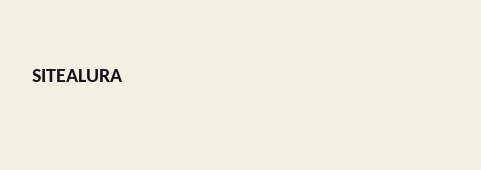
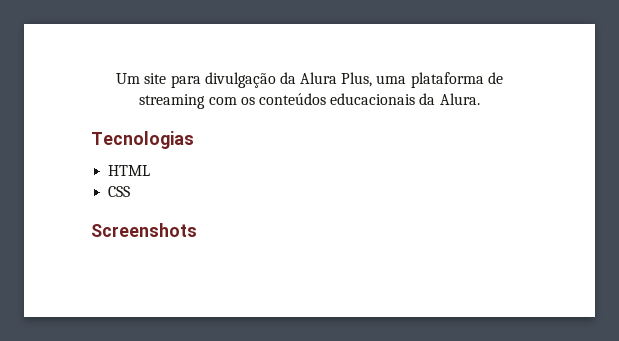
- SITEALURA
+ Um site para divulgação da Alura Plus, uma plataforma de streaming com os conteúdos educacionais da Alura.
+ Tecnologias
+ HTML
+ CSS
+ Screenshots

